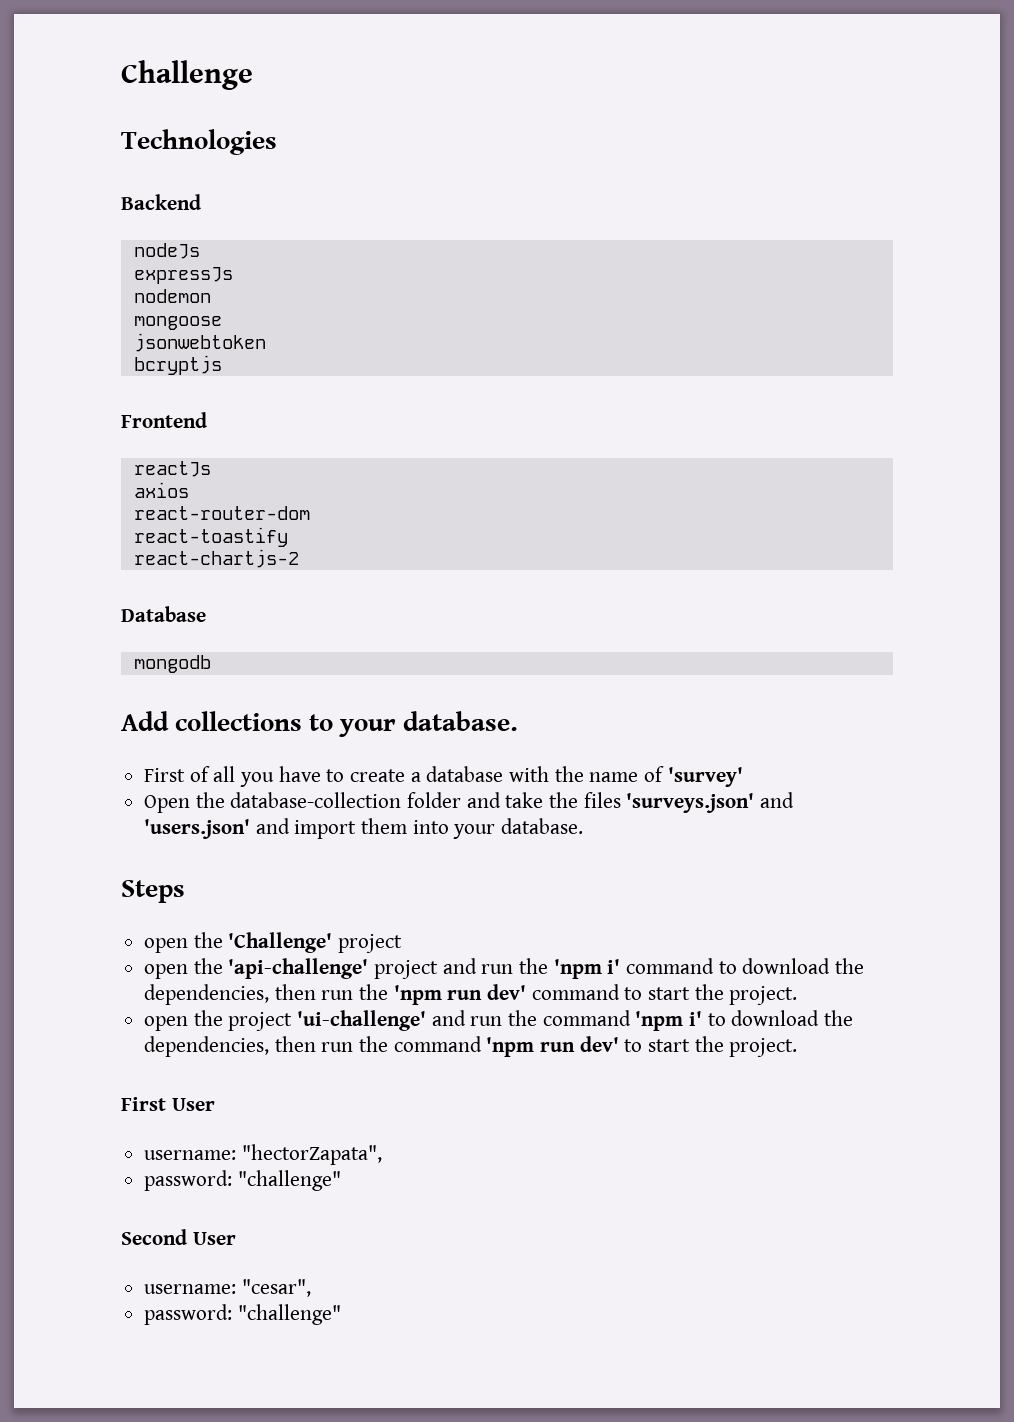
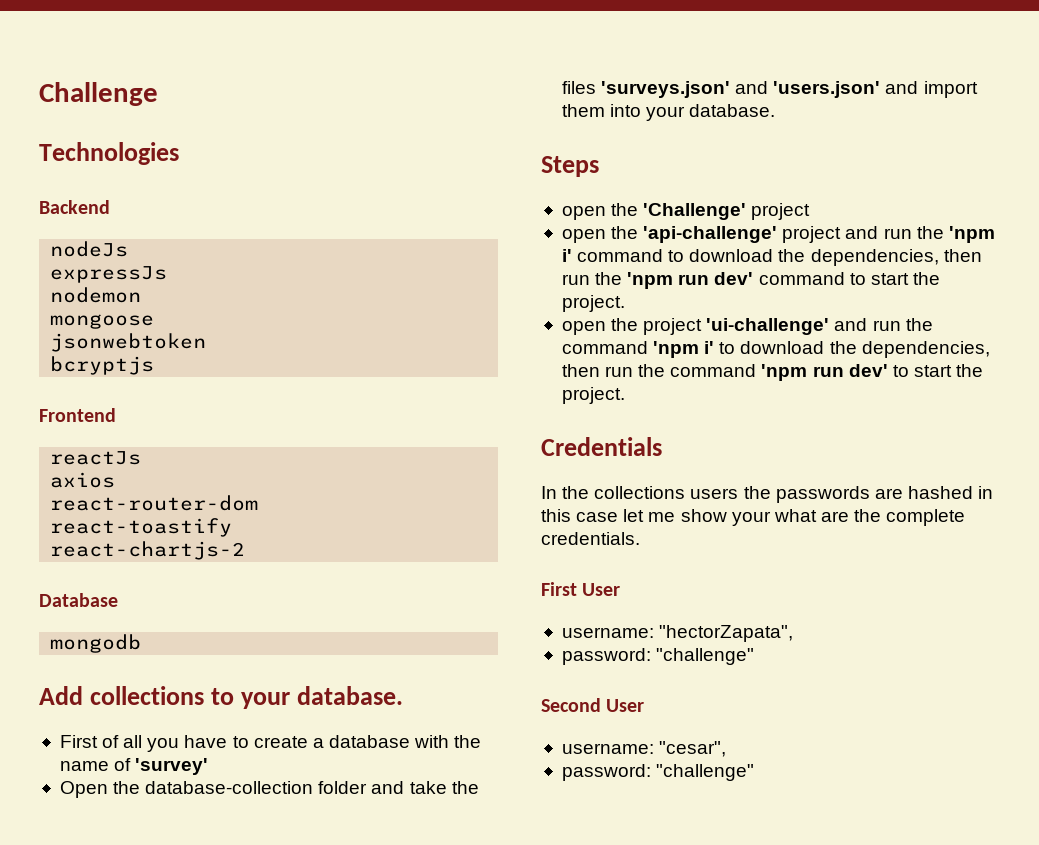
+ Credentials
+ In the collections users the passwords are hashed in this case let me show your what are the complete credentials.

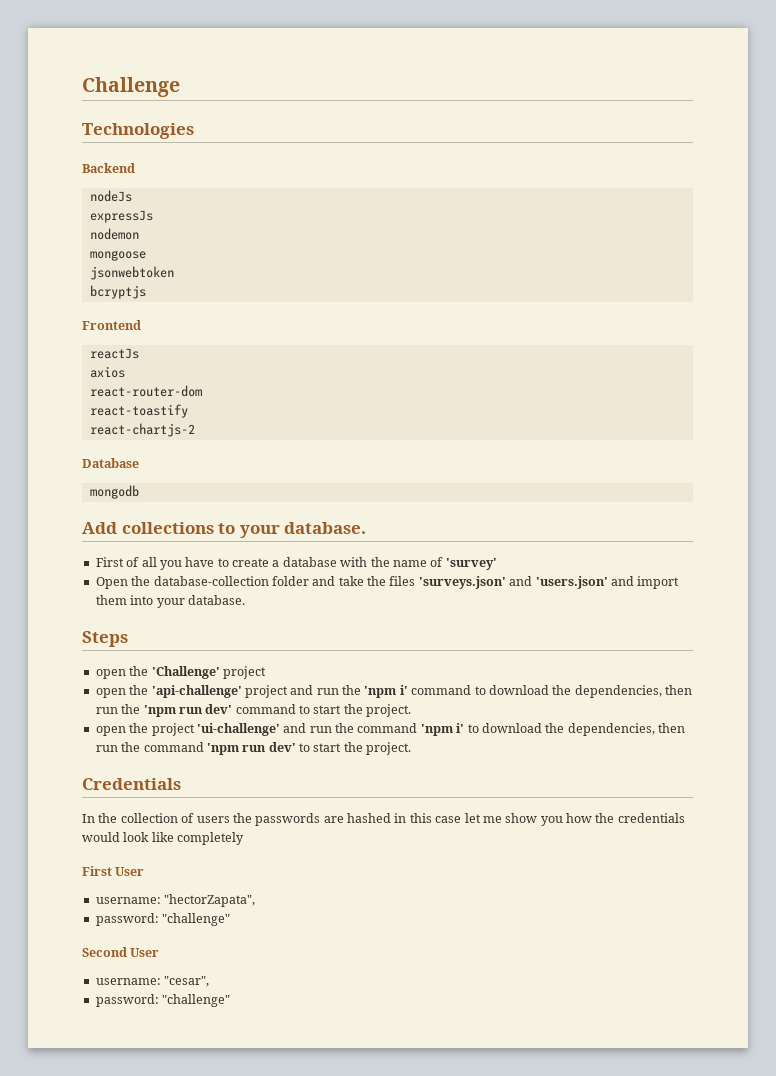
- In the collections users the passwords are hashed in this case let me show your what are the complete credentials.
+ In the collection of users the passwords are hashed in this case let me show you how the credentials would look like completely

